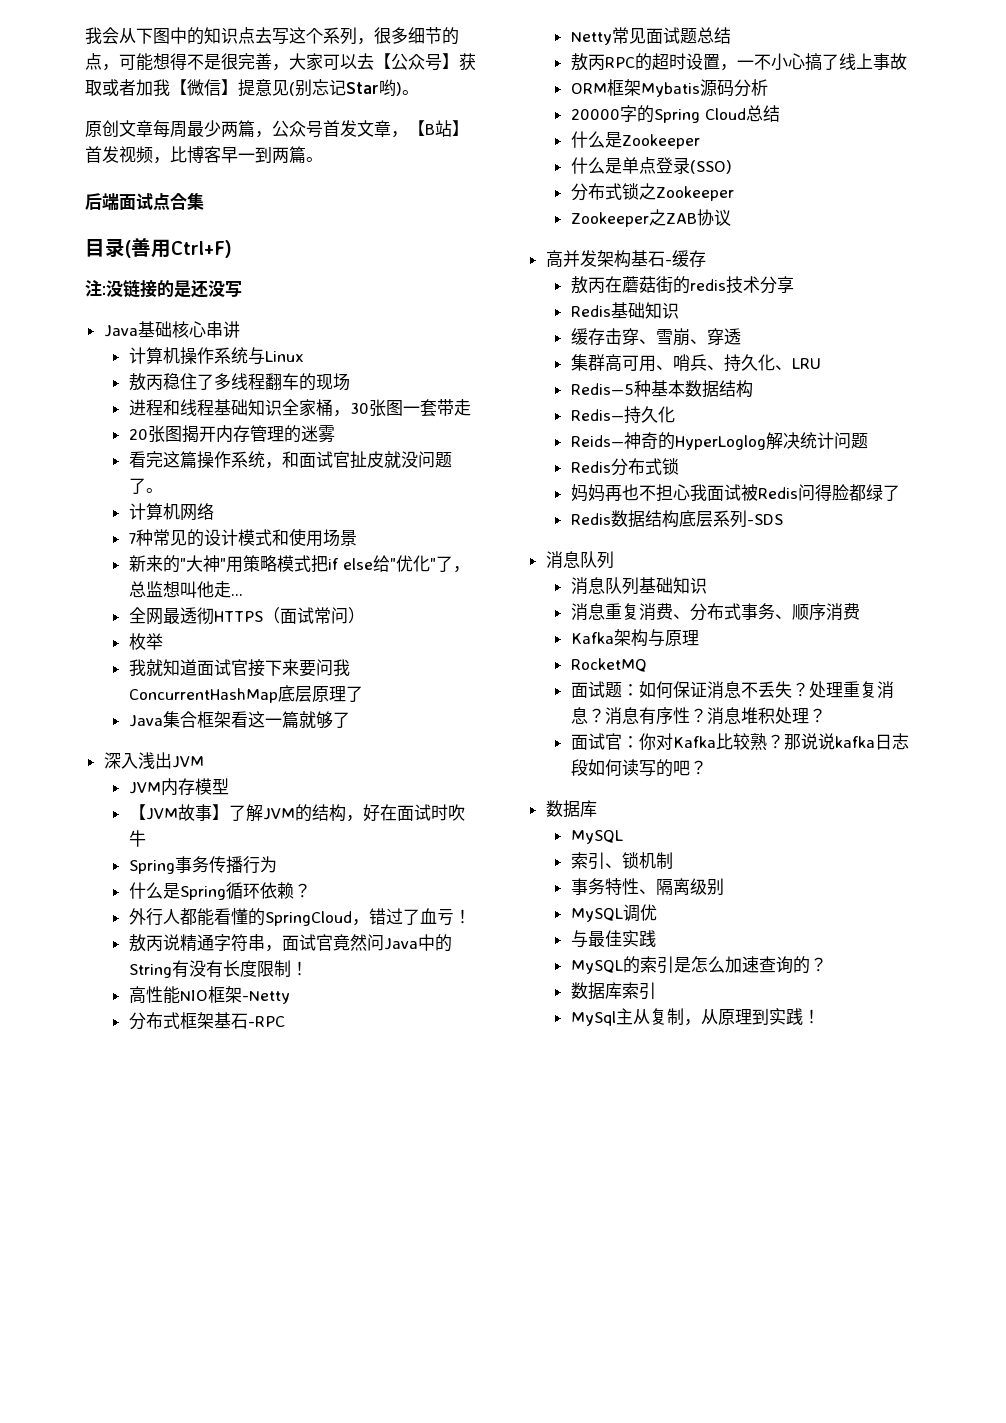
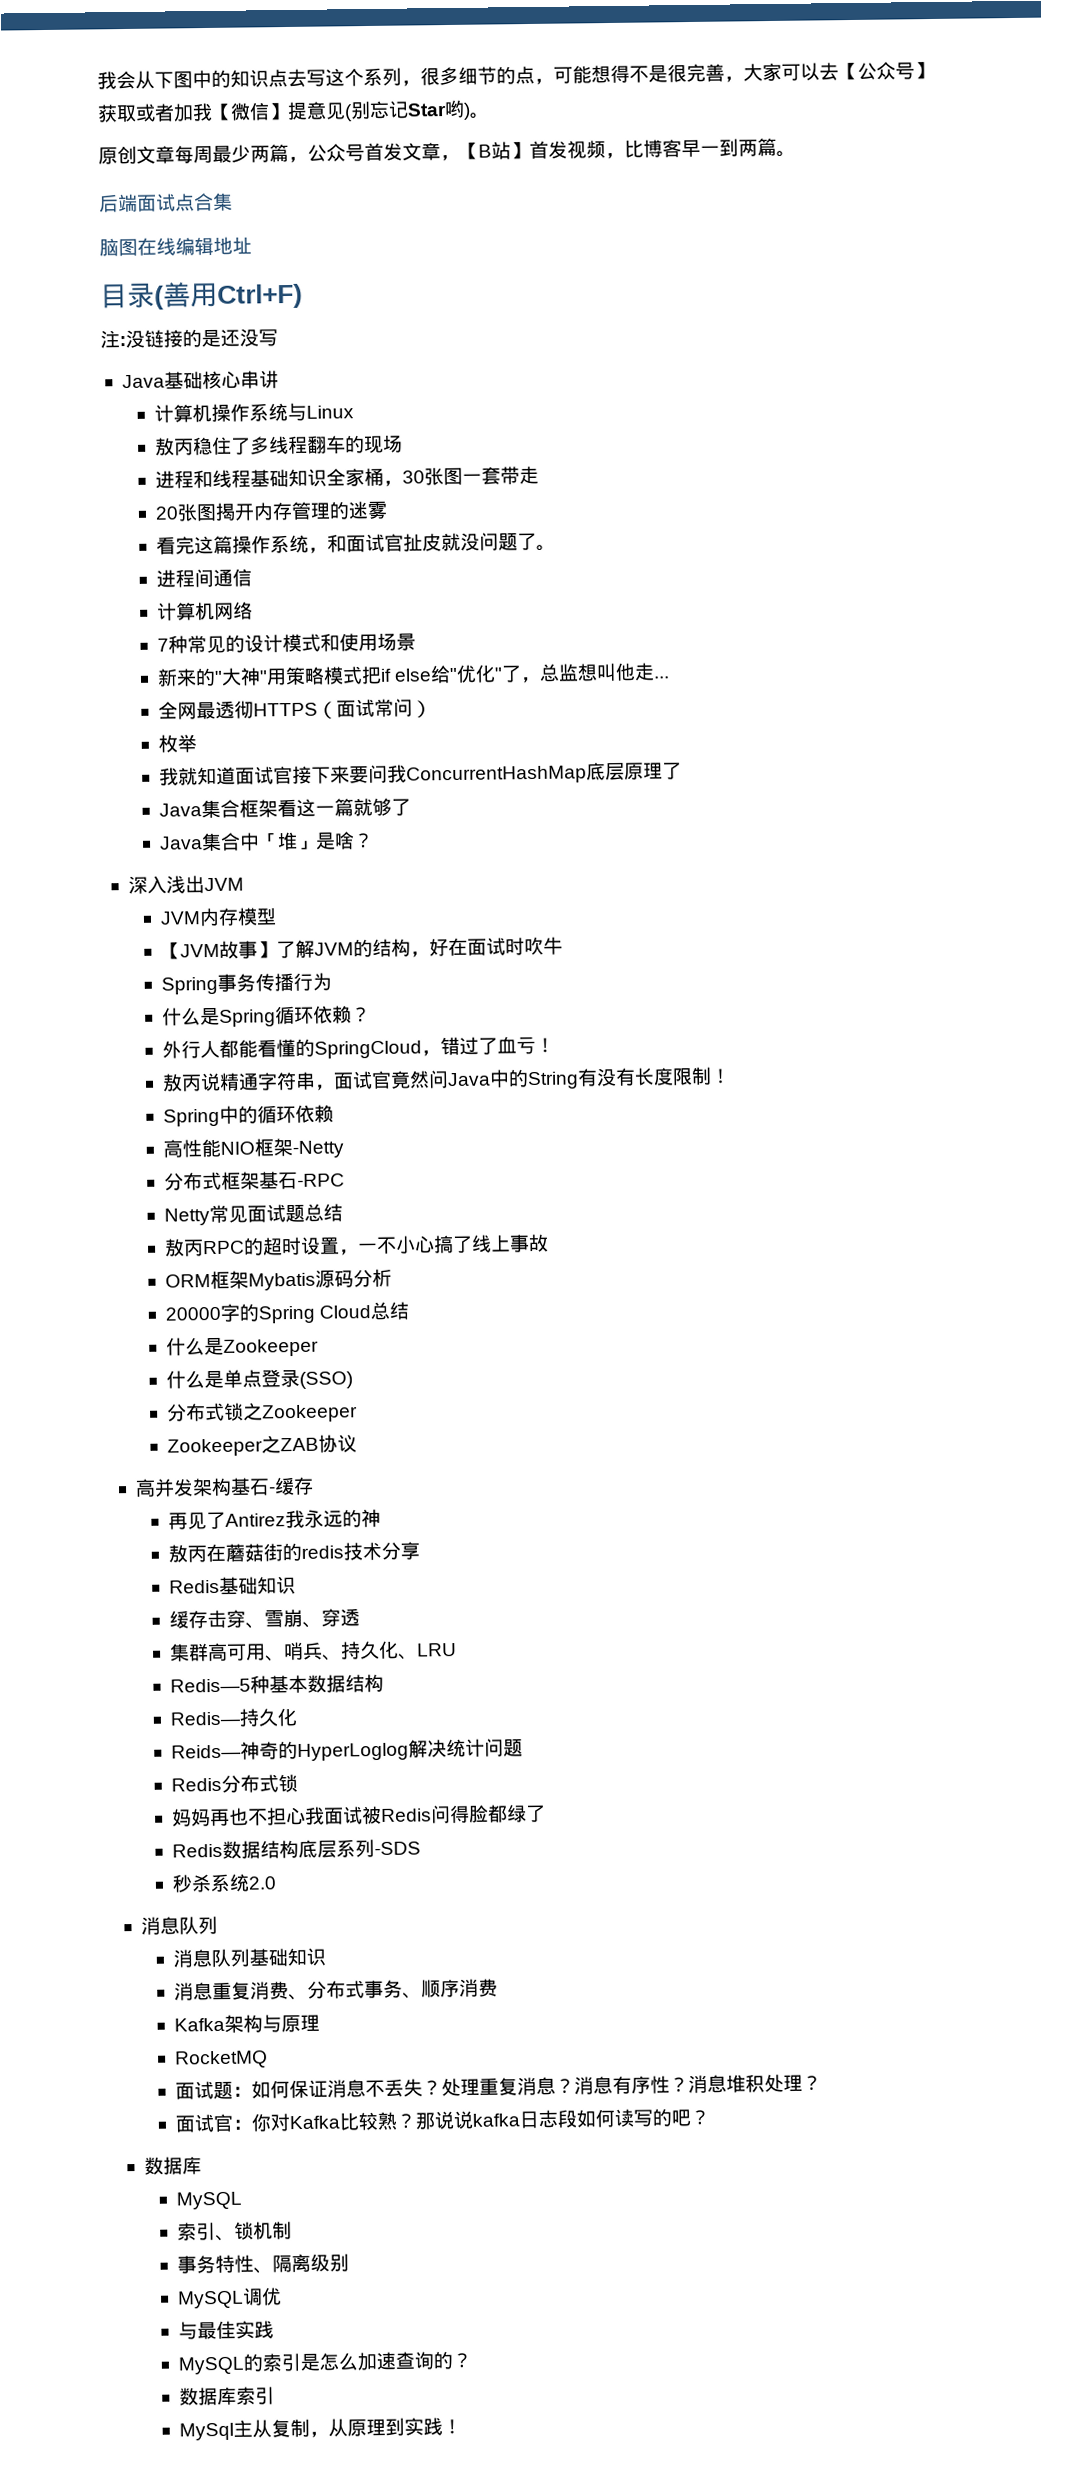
+ 脑图在线编辑地址
+ 进程间通信
+ Java集合中「堆」是啥？
+ Spring中的循环依赖
+ 再见了Antirez我永远的神
+ 秒杀系统2.0

